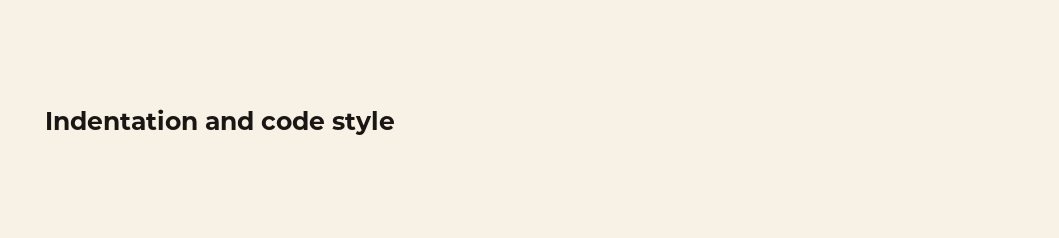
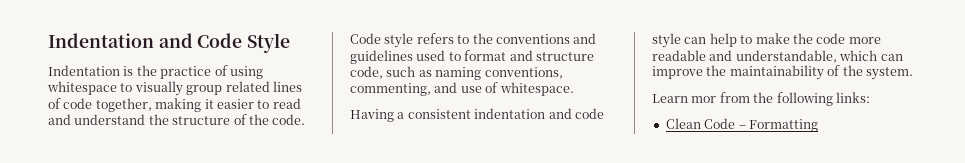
- Indentation and code style
+ Indentation and Code Style
+ Indentation is the practice of using whitespace to visually group related lines of code together, making it easier to read and understand the structure of the code. Code style refers to the conventions and guidelines used to format and structure code, such as naming conventions, commenting, and use of whitespace.
+ Having a consistent indentation and code style can help to make the code more readable and understandable, which can improve the maintainability of the system.
+ Learn mor from the following links:
+ Clean Code – Formatting

